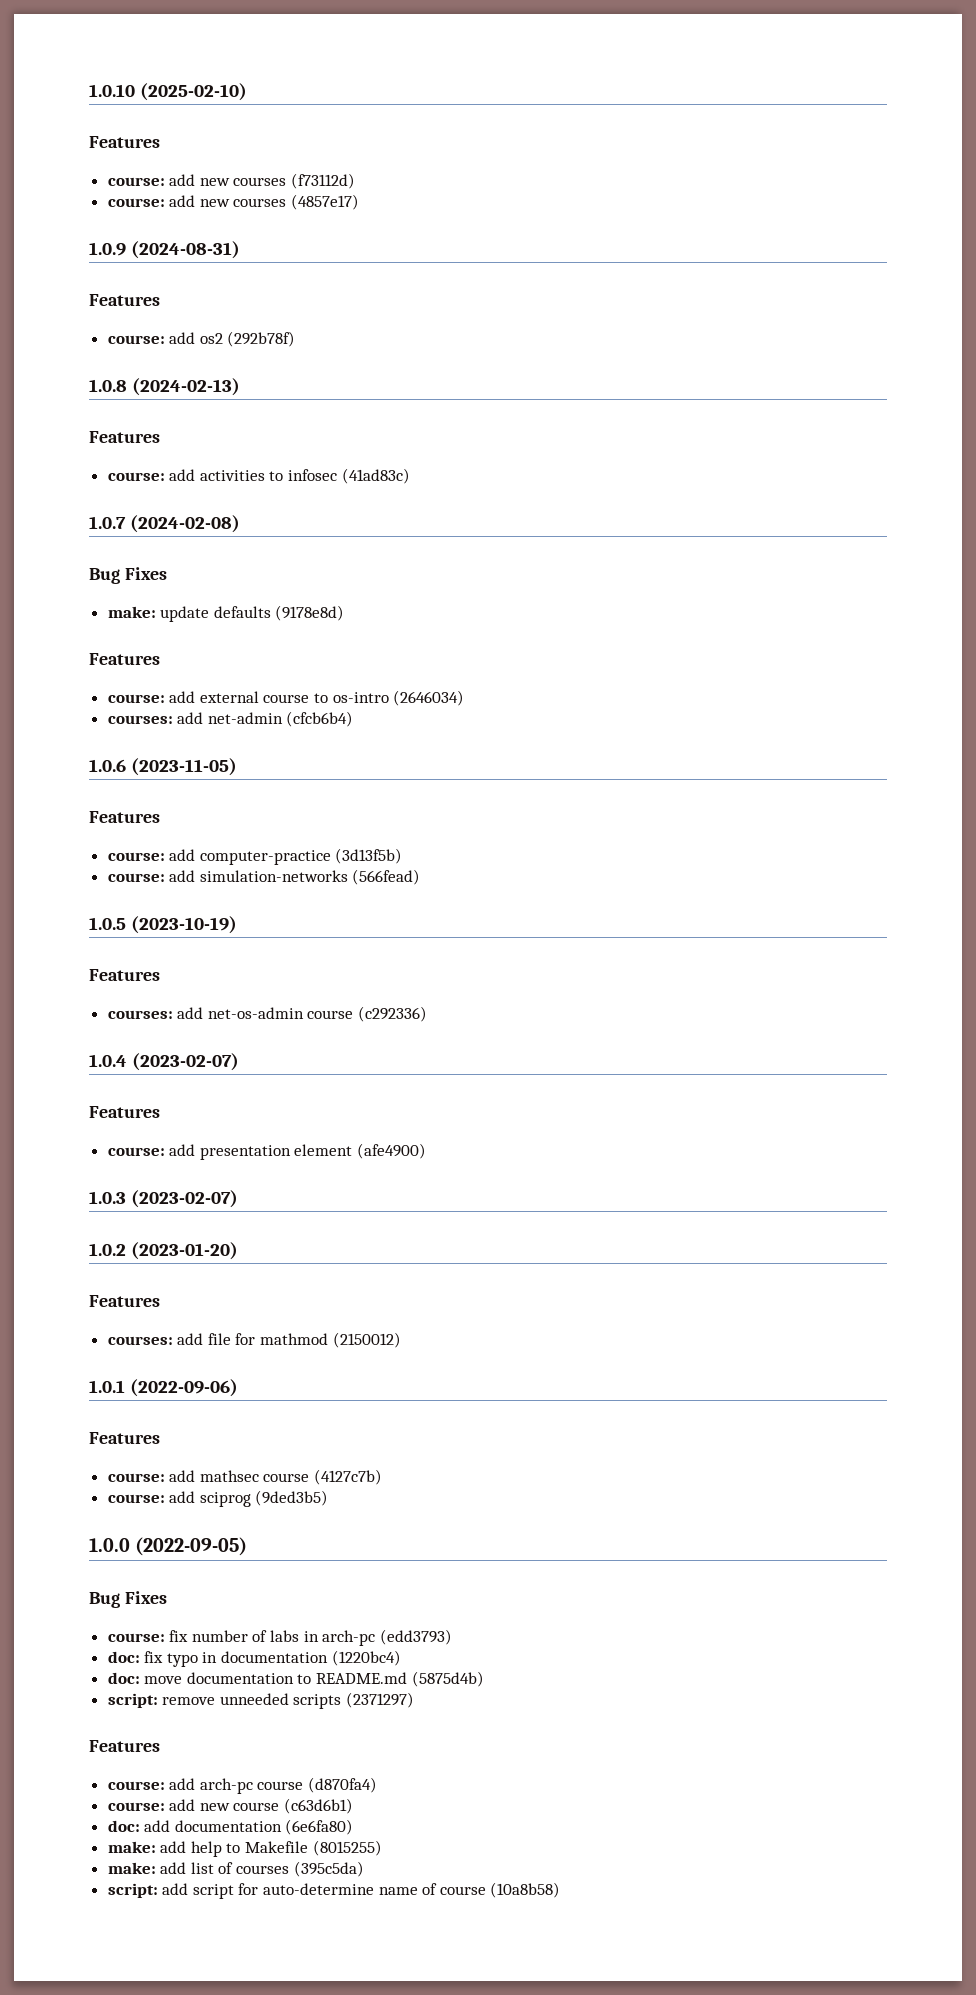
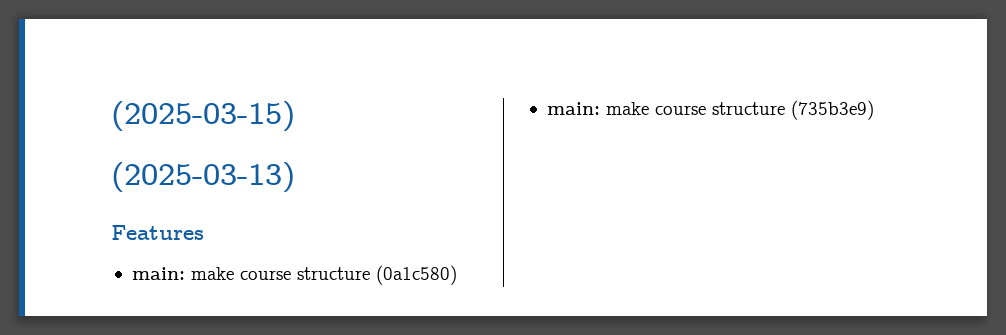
- 1.0.10 (2025-02-10)
+ (2025-03-15)
+ (2025-03-13)
  Features
- course: add new courses (f73112d)
- course: add new courses (4857e17)
- 1.0.9 (2024-08-31)
- Features
- course: add os2 (292b78f)
- 1.0.8 (2024-02-13)
- Features
- course: add activities to infosec (41ad83c)
- 1.0.7 (2024-02-08)
- Bug Fixes
- make: update defaults (9178e8d)
- Features
- course: add external course to os-intro (2646034)
- courses: add net-admin (cfcb6b4)
- 1.0.6 (2023-11-05)
- Features
- course: add computer-practice (3d13f5b)
- course: add simulation-networks (566fead)
- 1.0.5 (2023-10-19)
- Features
- courses: add net-os-admin course (c292336)
- 1.0.4 (2023-02-07)
- Features
- course: add presentation element (afe4900)
- 1.0.3 (2023-02-07)
- 1.0.2 (2023-01-20)
- Features
- courses: add file for mathmod (2150012)
- 1.0.1 (2022-09-06)
- Features
- course: add mathsec course (4127c7b)
- course: add sciprog (9ded3b5)
- 1.0.0 (2022-09-05)
- Bug Fixes
- course: fix number of labs in arch-pc (edd3793)
- doc: fix typo in documentation (1220bc4)
- doc: move documentation to README.md (5875d4b)
- script: remove unneeded scripts (2371297)
- Features
- course: add arch-pc course (d870fa4)
- course: add new course (c63d6b1)
- doc: add documentation (6e6fa80)
- make: add help to Makefile (8015255)
- make: add list of courses (395c5da)
- script: add script for auto-determine name of course (10a8b58)
+ main: make course structure (0a1c580)
+ main: make course structure (735b3e9)

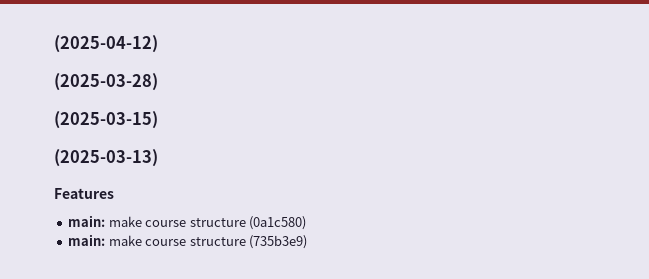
+ (2025-04-12)
+ (2025-03-28)

